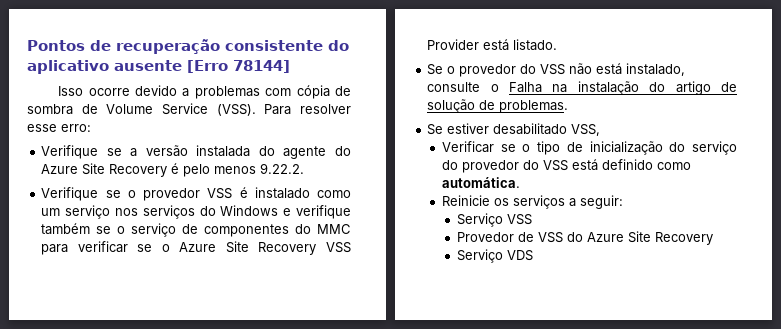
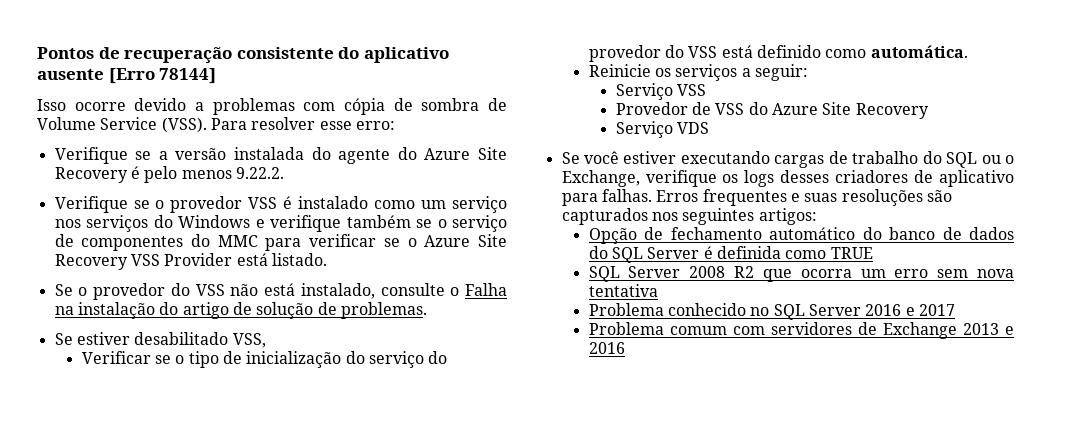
+ Se você estiver executando cargas de trabalho do SQL ou o Exchange, verifique os logs desses criadores de aplicativo para falhas. Erros frequentes e suas resoluções são capturados nos seguintes artigos:
+ Opção de fechamento automático do banco de dados do SQL Server é definida como TRUE
+ SQL Server 2008 R2 que ocorra um erro sem nova tentativa
+ Problema conhecido no SQL Server 2016 e 2017
+ Problema comum com servidores de Exchange 2013 e 2016

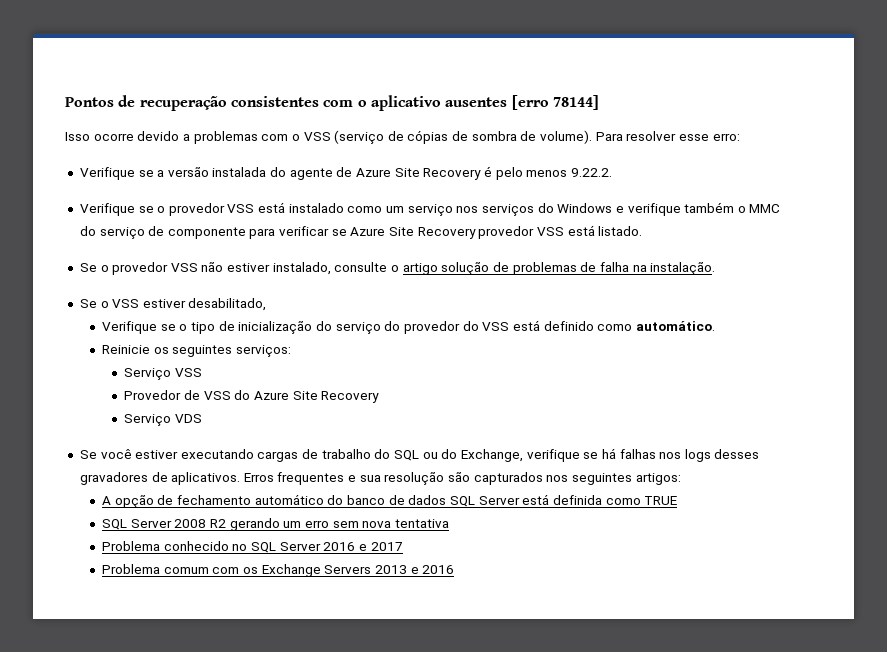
- Pontos de recuperação consistente do aplicativo ausente [Erro 78144]
+ Pontos de recuperação consistentes com o aplicativo ausentes [erro 78144]
- Isso ocorre devido a problemas com cópia de sombra de Volume Service (VSS).
+ Isso ocorre devido a problemas com o VSS (serviço de cópias de sombra de volume).
- Verifique se a versão instalada do agente do Azure Site Recovery é pelo menos 9.22.2.
+ Verifique se a versão instalada do agente de Azure Site Recovery é pelo menos 9.22.2.
- Verifique se o provedor VSS é instalado como um serviço nos serviços do Windows e verifique também se o serviço de componentes do MMC para verificar se o Azure Site Recovery VSS Provider está listado.
+ Verifique se o provedor VSS está instalado como um serviço nos serviços do Windows e verifique também o MMC do serviço de componente para verificar se Azure Site Recovery provedor VSS está listado.
- Se o provedor do VSS não está instalado, consulte o Falha na instalação do artigo de solução de problemas.
- Se estiver desabilitado VSS,
- Verificar se o tipo de inicialização do serviço do provedor do VSS está definido como automática.
+ Se o provedor VSS não estiver instalado, consulte o artigo solução de problemas de falha na instalação.
+ Se o VSS estiver desabilitado,
+ Verifique se o tipo de inicialização do serviço do provedor do VSS está definido como automático.
- Reinicie os serviços a seguir:
+ Reinicie os seguintes serviços:
- Se você estiver executando cargas de trabalho do SQL ou o Exchange, verifique os logs desses criadores de aplicativo para falhas.
+ Se você estiver executando cargas de trabalho do SQL ou do Exchange, verifique se há falhas nos logs desses gravadores de aplicativos.
- Erros frequentes e suas resoluções são capturados nos seguintes artigos:
+ Erros frequentes e sua resolução são capturados nos seguintes artigos:
- Opção de fechamento automático do banco de dados do SQL Server é definida como TRUE
+ A opção de fechamento automático do banco de dados SQL Server está definida como TRUE
- SQL Server 2008 R2 que ocorra um erro sem nova tentativa
+ SQL Server 2008 R2 gerando um erro sem nova tentativa
- Problema comum com servidores de Exchange 2013 e 2016
+ Problema comum com os Exchange Servers 2013 e 2016

